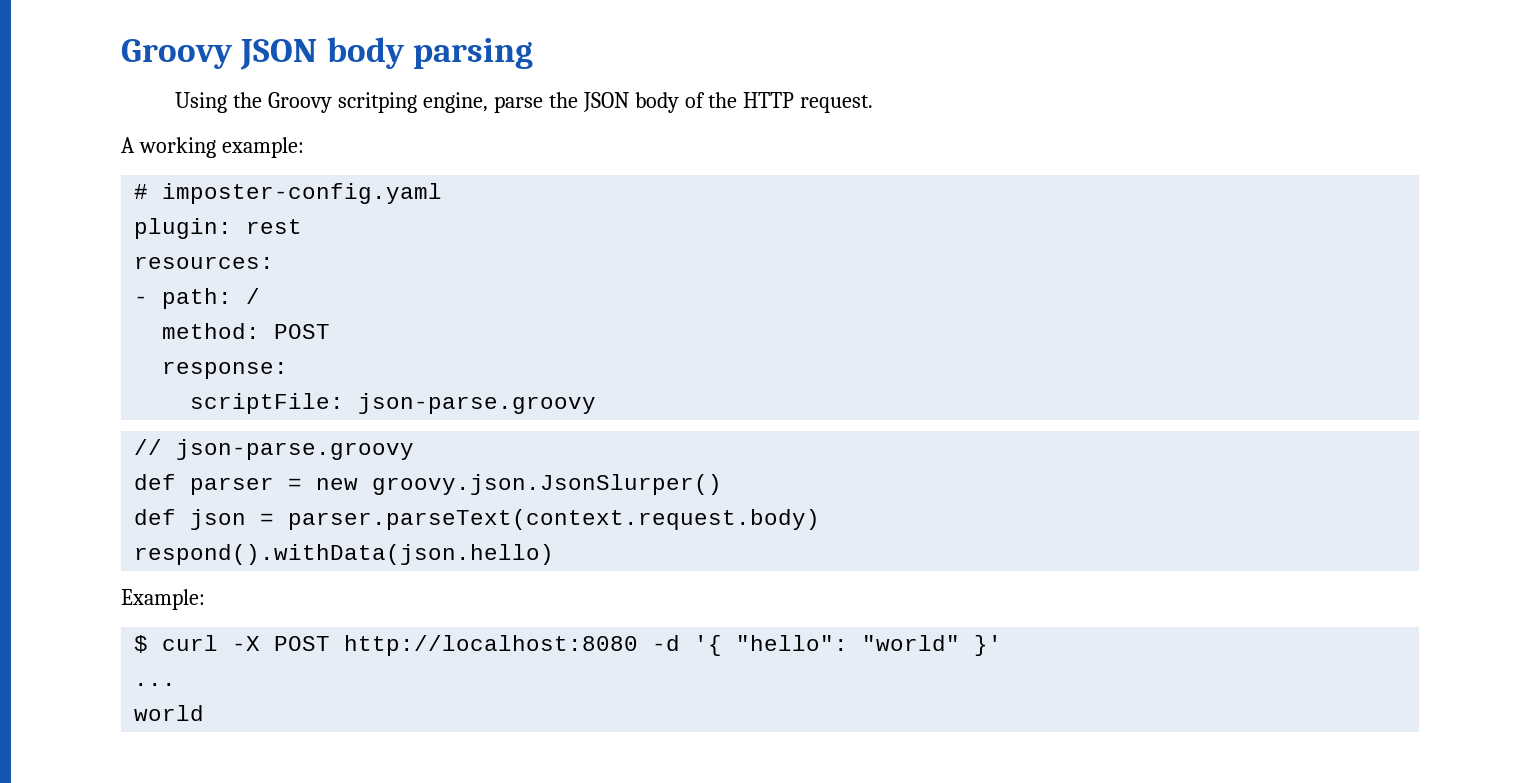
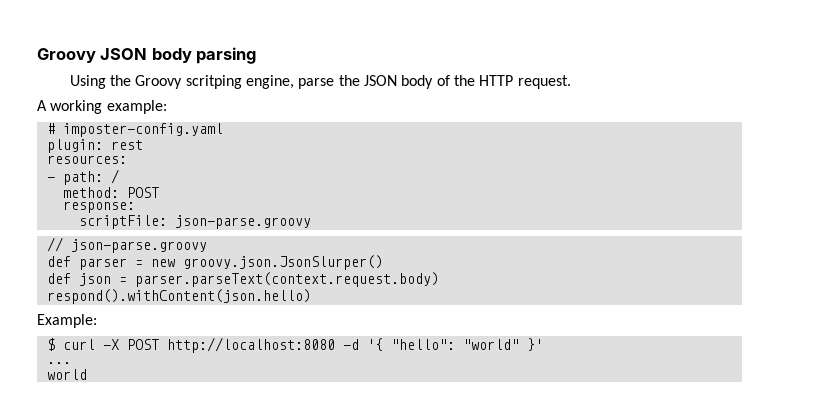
- respond().withData(json.hello)
+ respond().withContent(json.hello)

